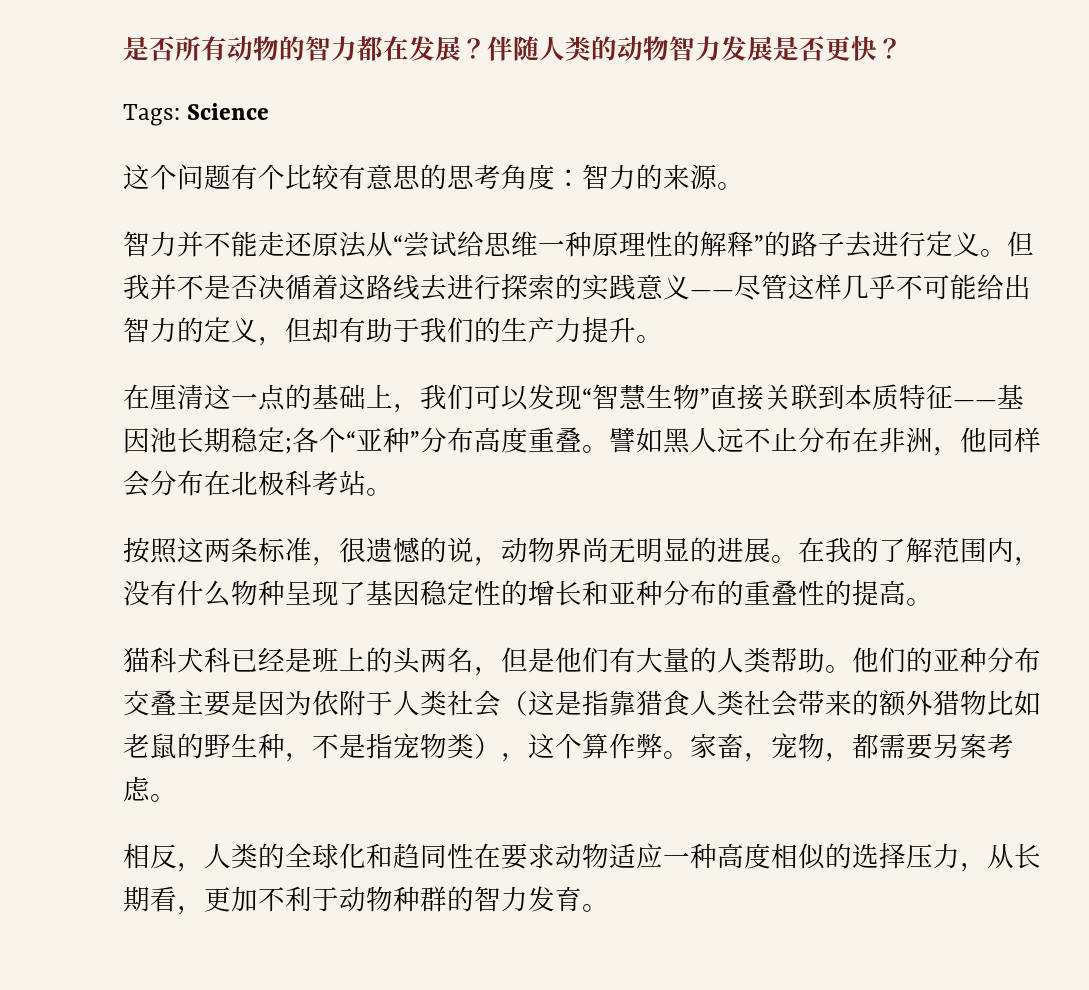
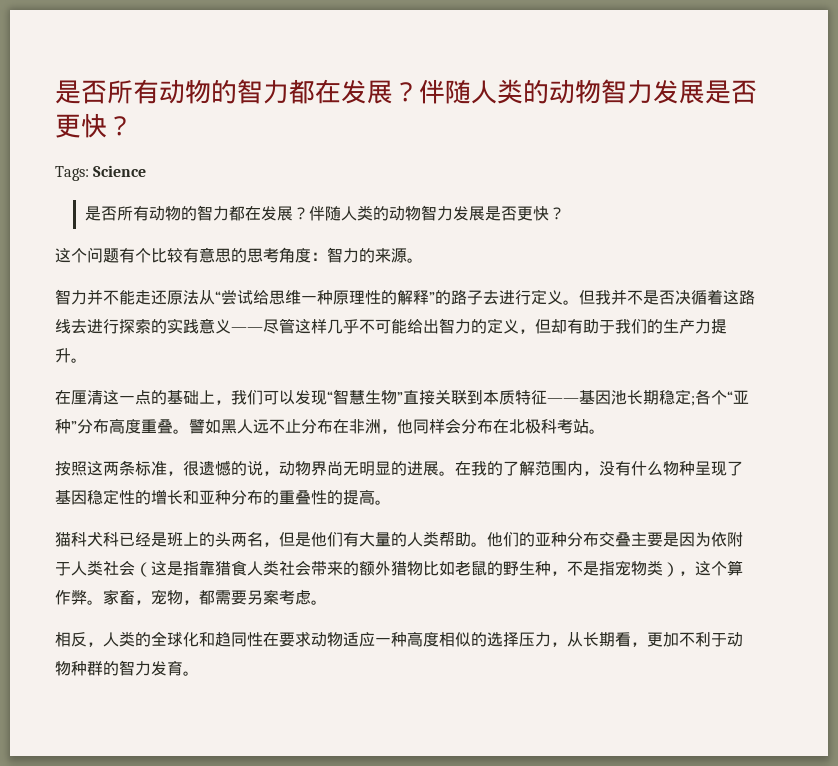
  Tags: Science
+ 是否所有动物的智力都在发展？伴随人类的动物智力发展是否更快？

